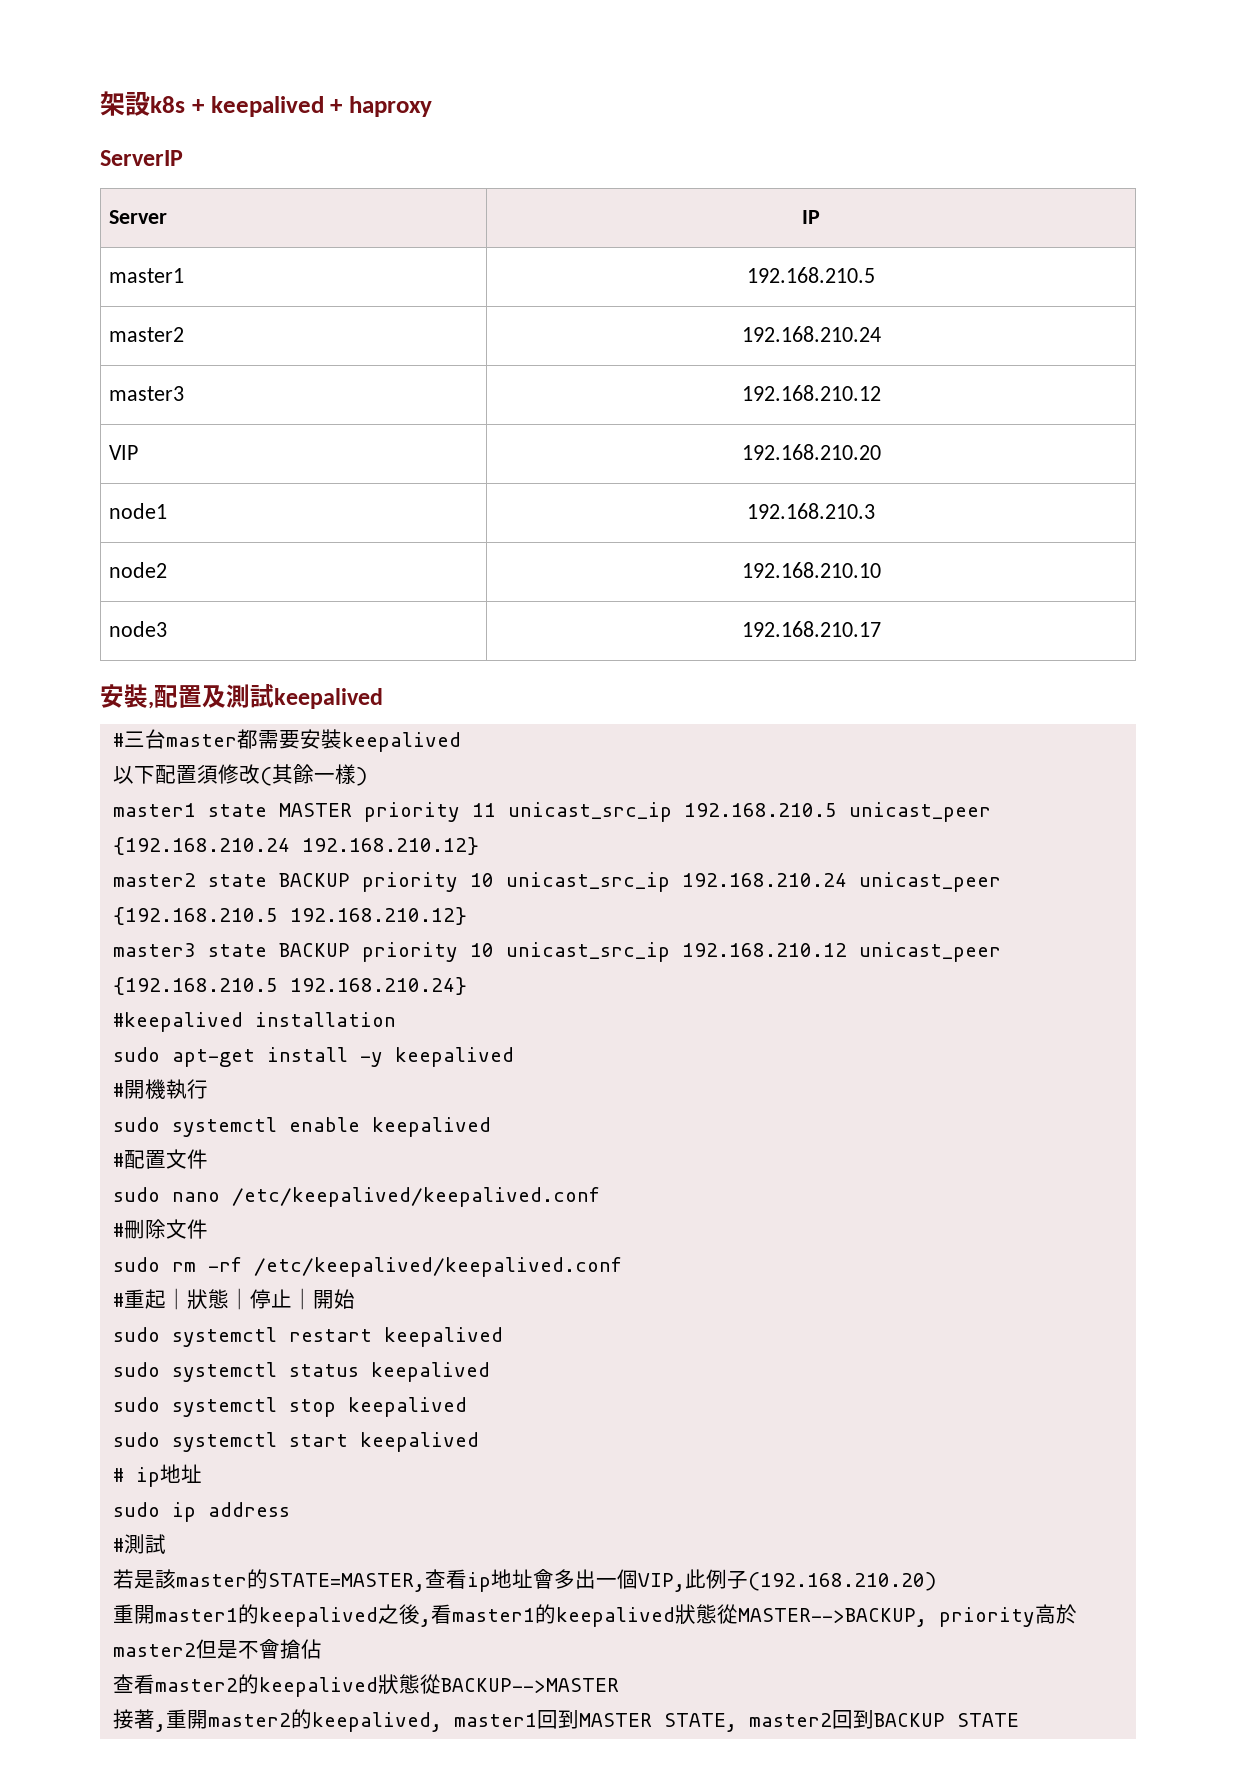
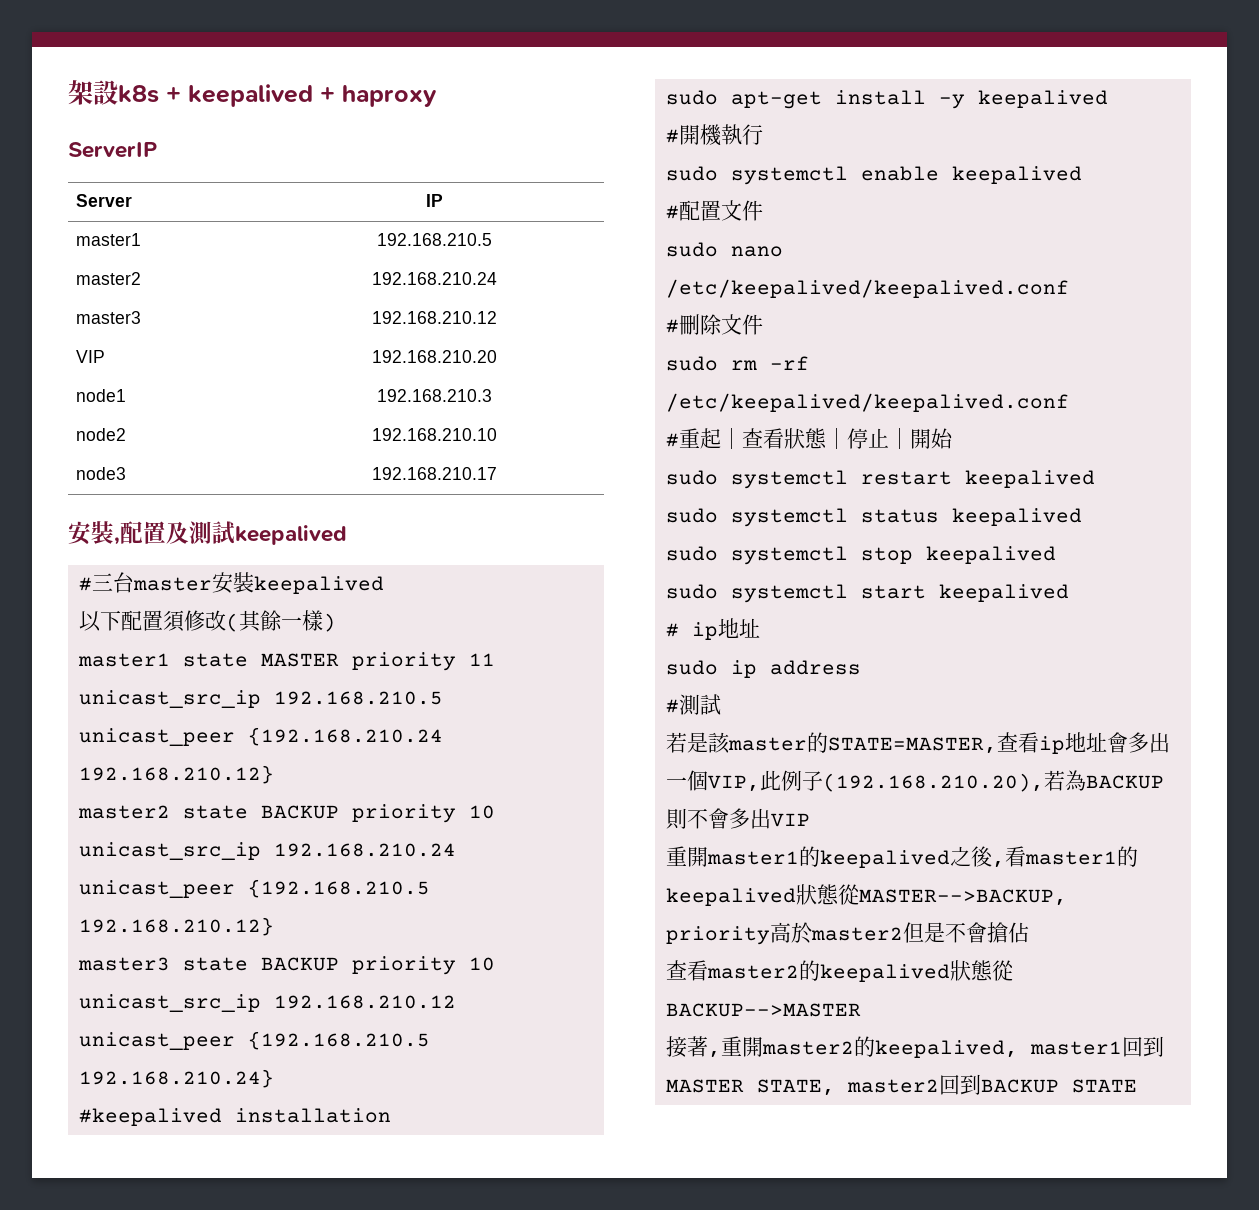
- #三台master都需要安裝keepalived
+ #三台master安裝keepalived
- #重起｜狀態｜停止｜開始
+ #重起｜查看狀態｜停止｜開始
- 若是該master的STATE=MASTER,查看ip地址會多出一個VIP,此例子(192.168.210.20)
+ 若是該master的STATE=MASTER,查看ip地址會多出一個VIP,此例子(192.168.210.20),若為BACKUP則不會多出VIP

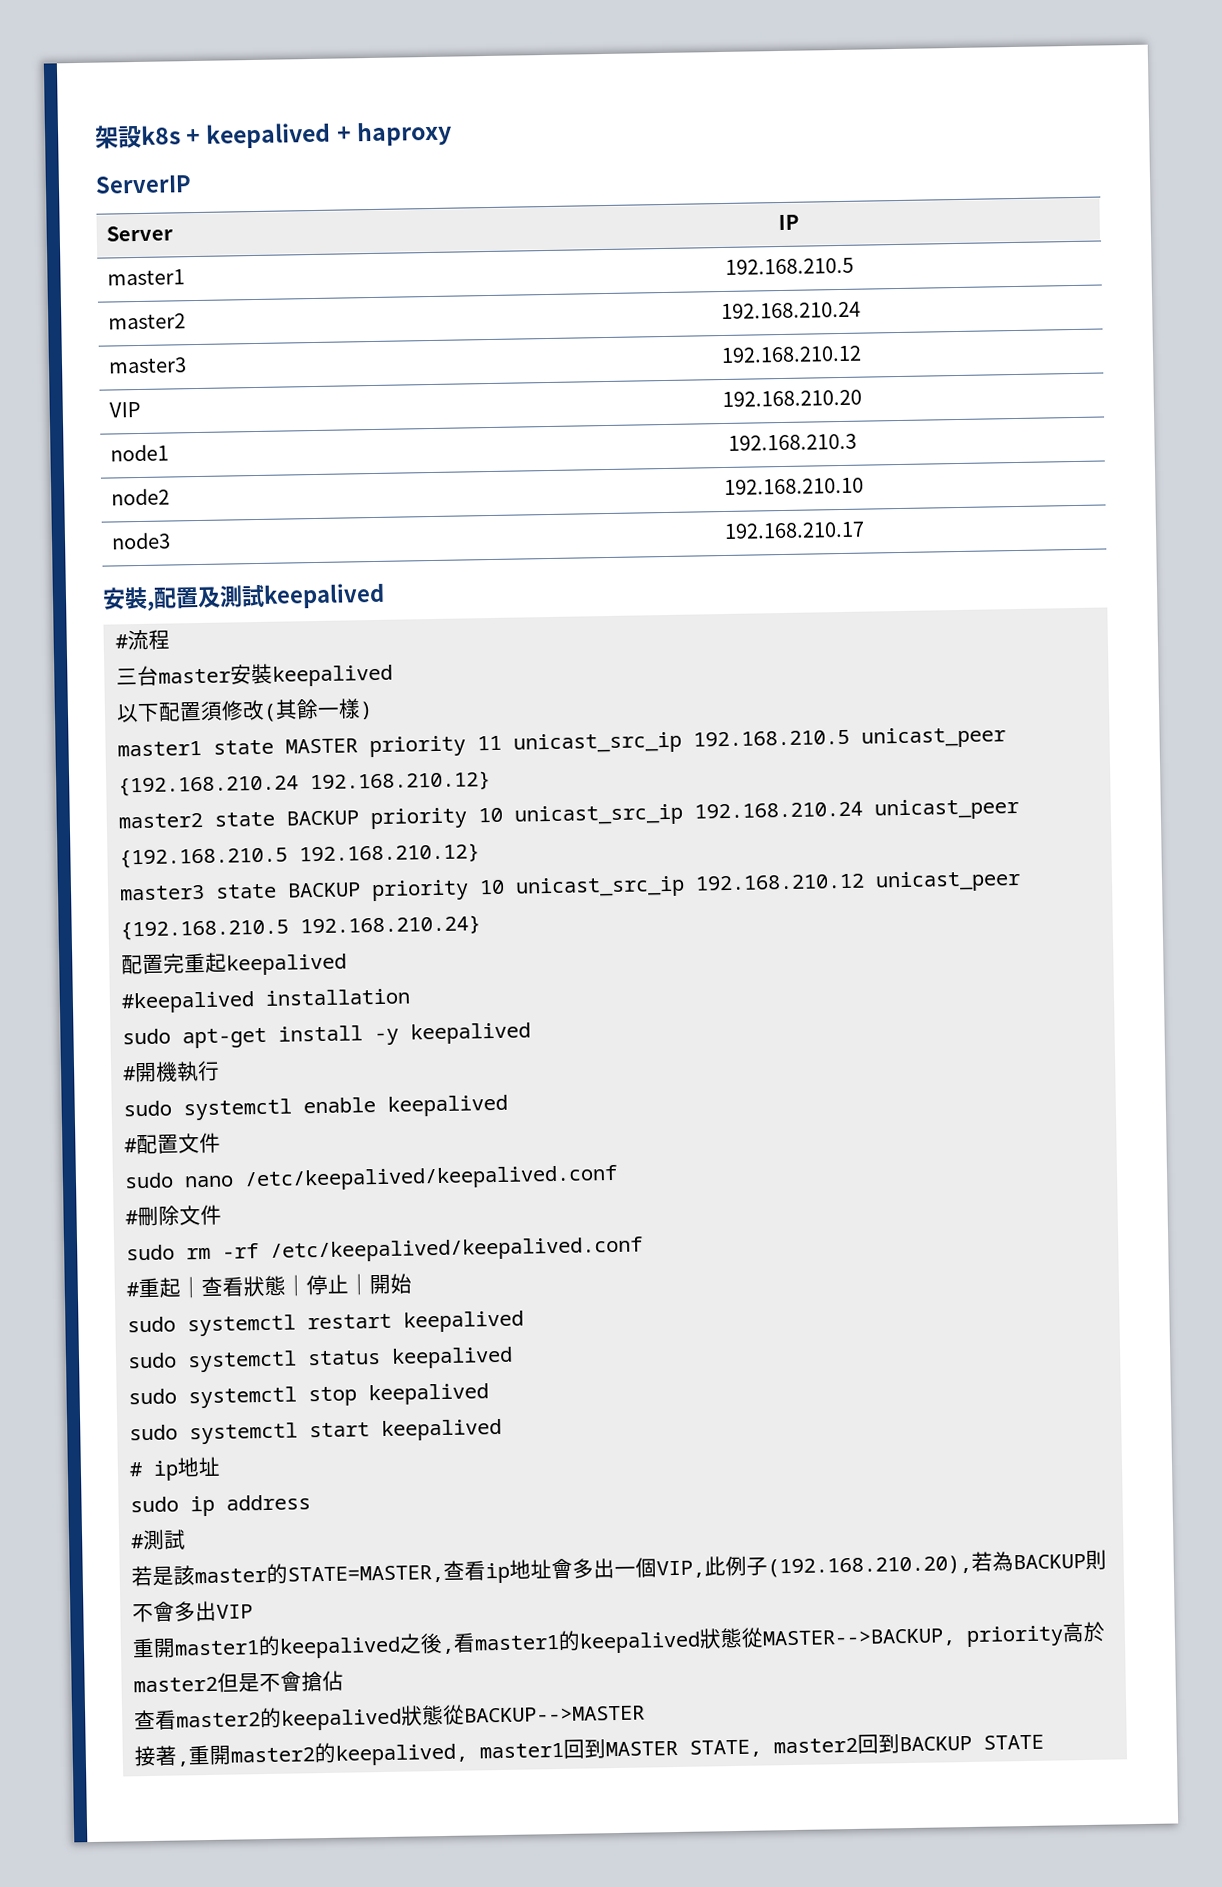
- #三台master安裝keepalived
+ #流程
+ 三台master安裝keepalived
+ 配置完重起keepalived

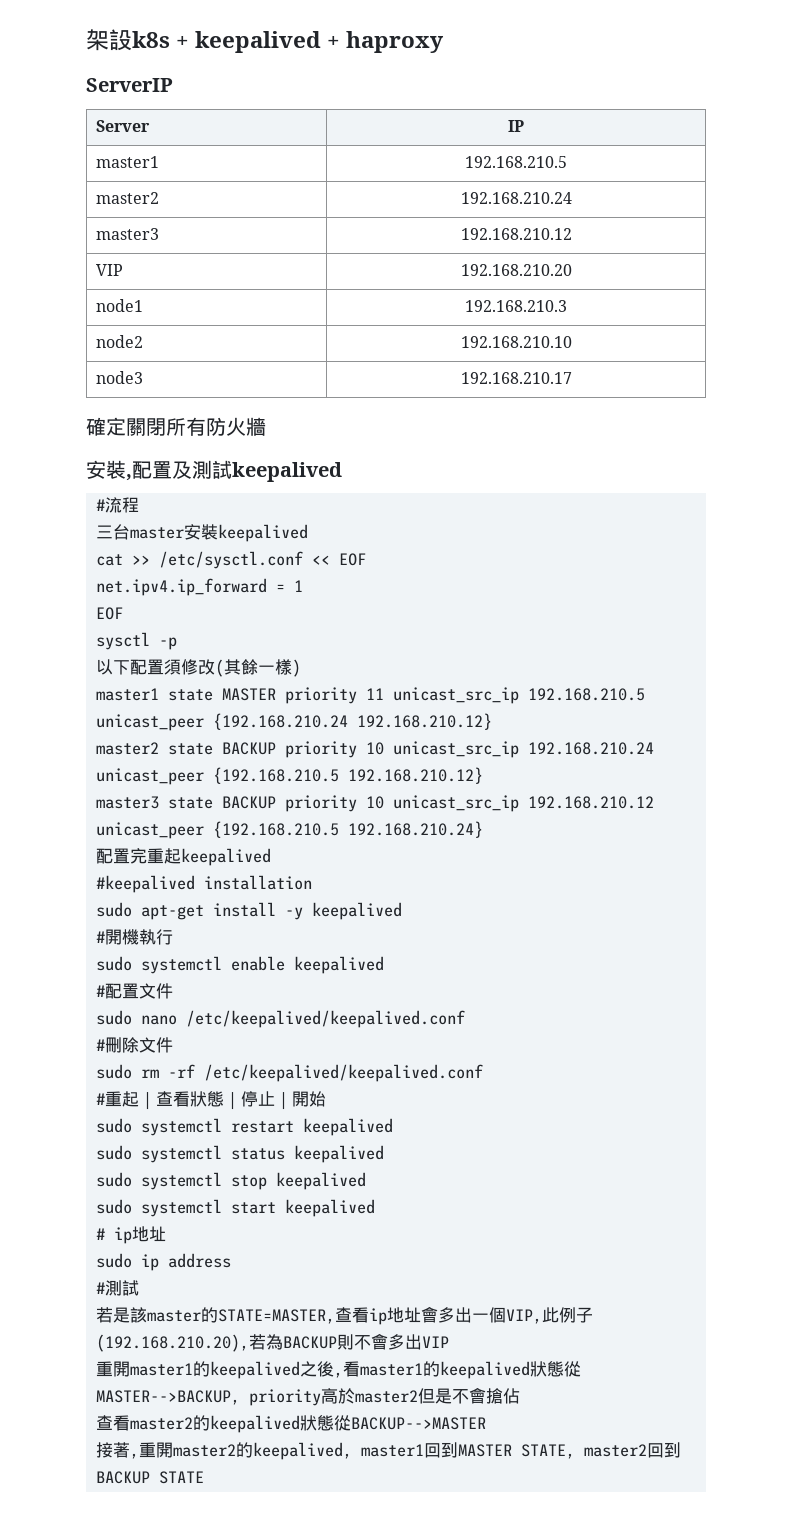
+ 確定關閉所有防火牆
+ cat >> /etc/sysctl.conf << EOF
+ net.ipv4.ip_forward = 1
+ EOF
+ sysctl -p

